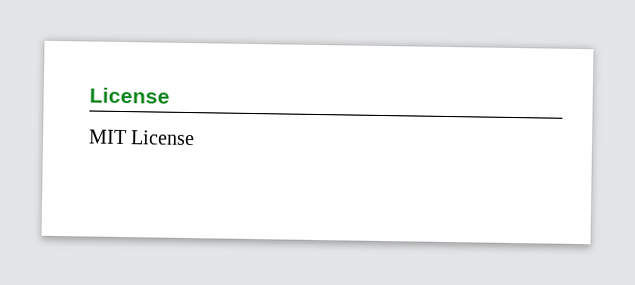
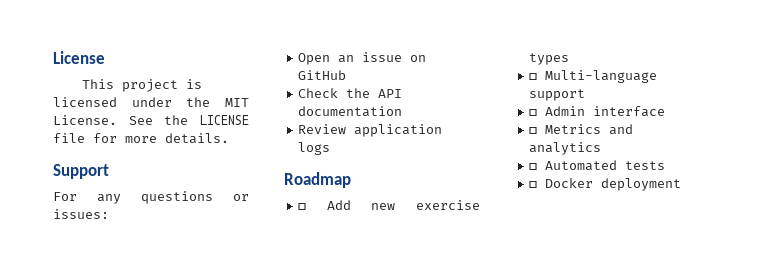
- MIT License
+ This project is licensed under the MIT License. See the LICENSE file for more details.
+ Support
+ For any questions or issues:
+ Open an issue on GitHub
+ Check the API documentation
+ Review application logs
+ Roadmap
+ ☐ Add new exercise types
+ ☐ Multi-language support
+ ☐ Admin interface
+ ☐ Metrics and analytics
+ ☐ Automated tests
+ ☐ Docker deployment

